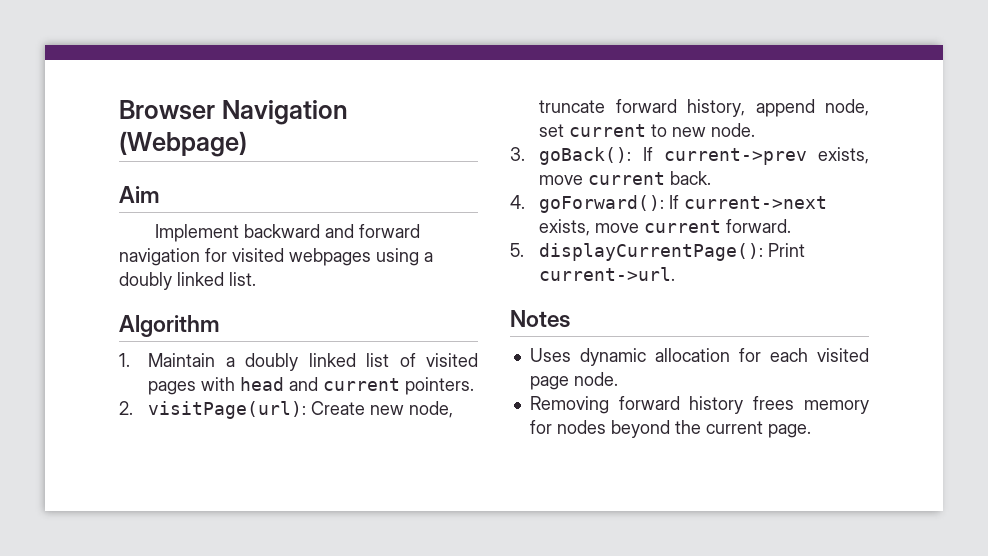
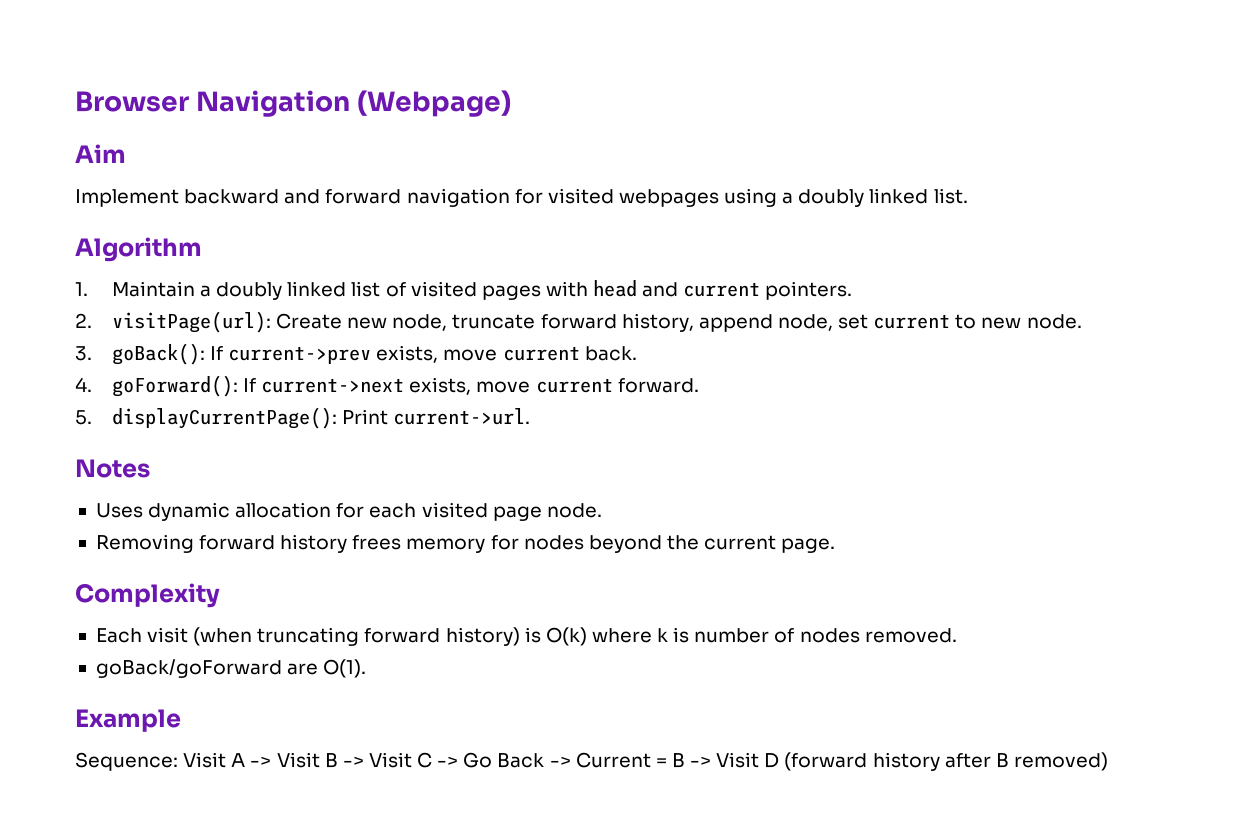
+ Complexity
+ Each visit (when truncating forward history) is O(k) where k is number of nodes removed.
+ goBack/goForward are O(1).
+ Example
+ Sequence: Visit A -> Visit B -> Visit C -> Go Back -> Current = B -> Visit D (forward history after B removed)

